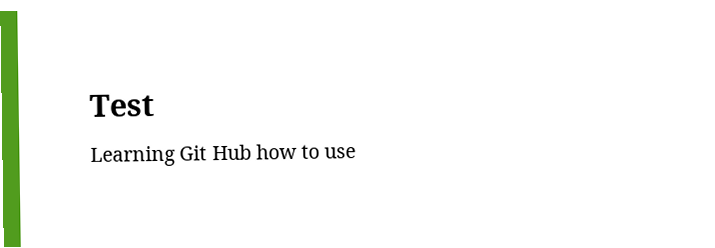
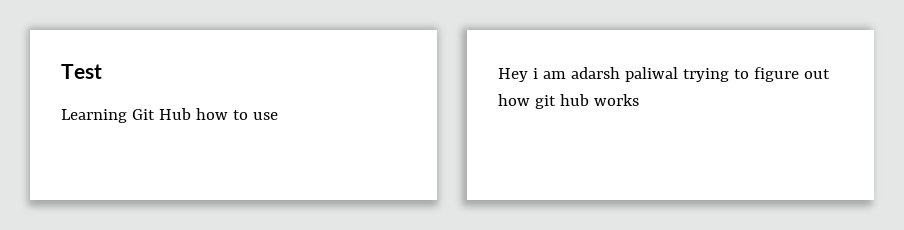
+ Hey i am adarsh paliwal trying to figure out how git hub works

